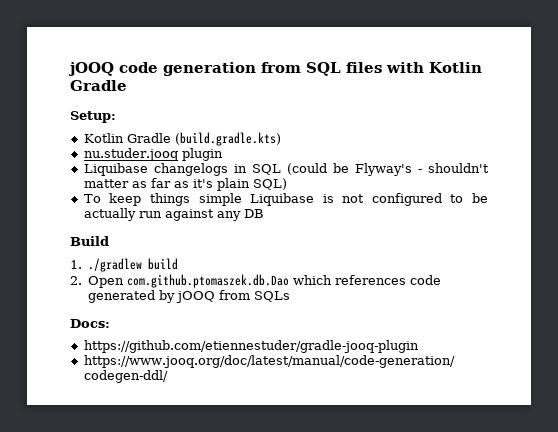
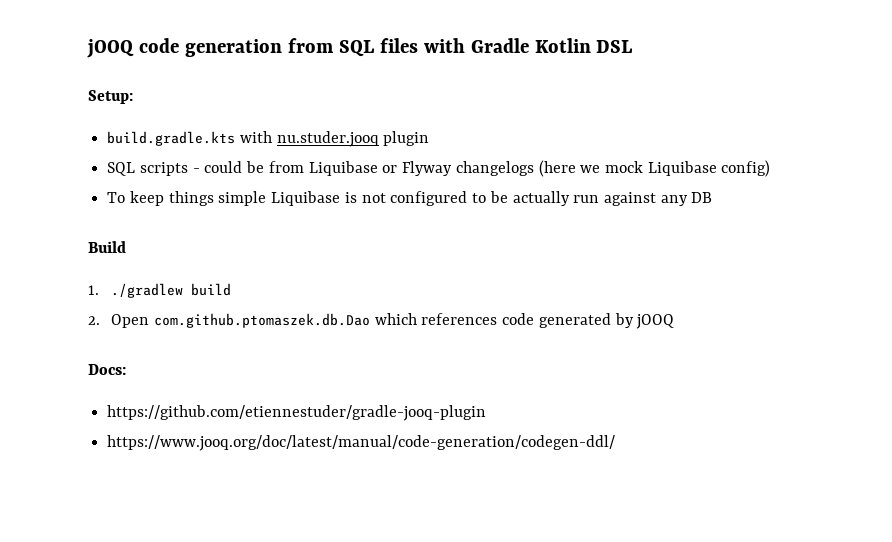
- jOOQ code generation from SQL files with Kotlin Gradle
+ jOOQ code generation from SQL files with Gradle Kotlin DSL
  Setup:
- Kotlin Gradle (build.gradle.kts)
- nu.studer.jooq plugin
- Liquibase changelogs in SQL (could be Flyway's - shouldn't matter as far as it's plain SQL)
+ build.gradle.kts with nu.studer.jooq plugin
+ SQL scripts - could be from Liquibase or Flyway changelogs (here we mock Liquibase config)
- 2. Open com.github.ptomaszek.db.Dao which references code generated by jOOQ from SQLs
+ 2. Open com.github.ptomaszek.db.Dao which references code generated by jOOQ

